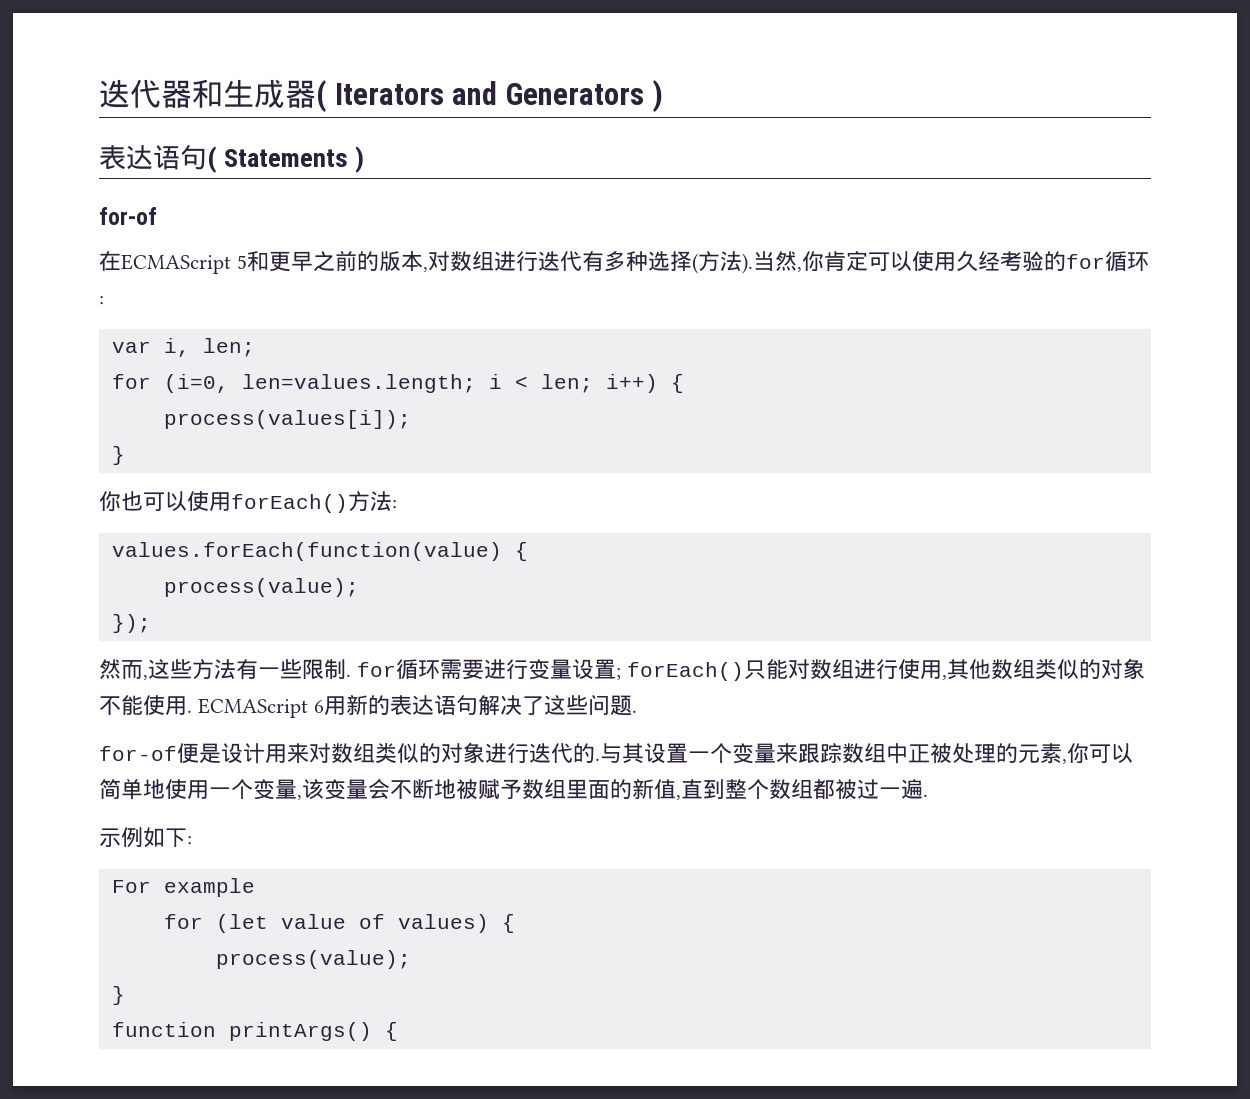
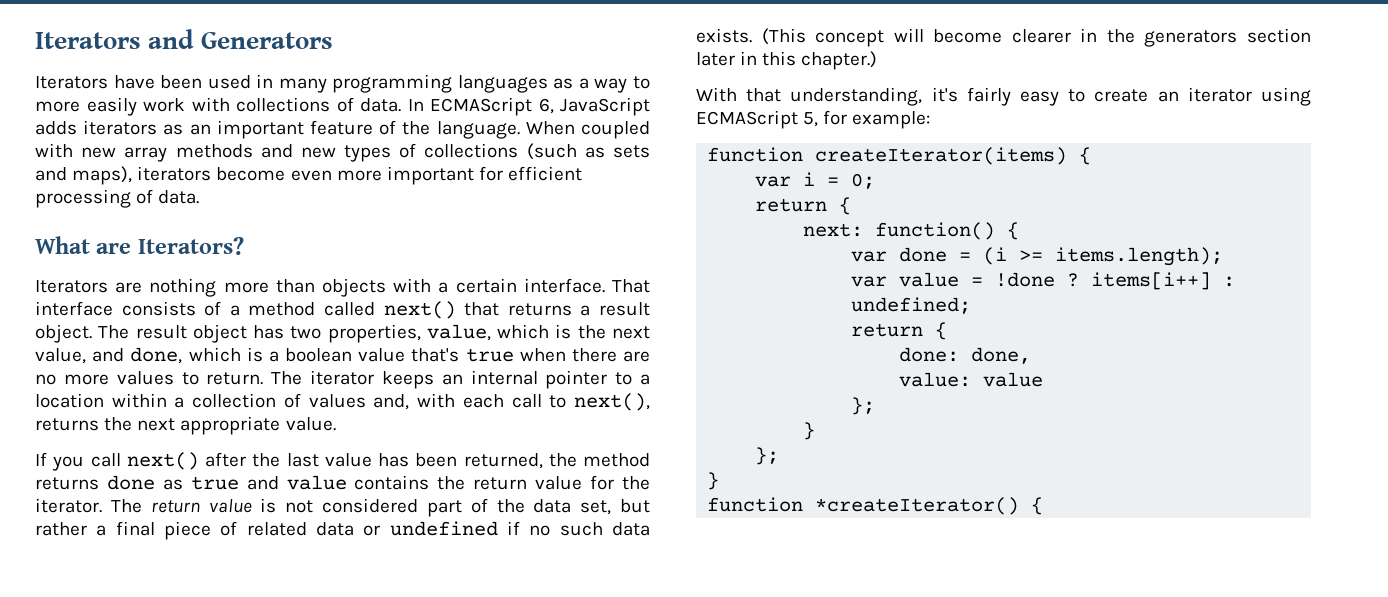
- 迭代器和生成器( Iterators and Generators )
- 表达语句( Statements )
- for-of
- 在ECMAScript 5和更早之前的版本,对数组进行迭代有多种选择(方法).当然,你肯定可以使用久经考验的for循环:
- var i, len;
- for (i=0, len=values.length; i < len; i++) {
- process(values[i]);
+ Iterators and Generators
+ Iterators have been used in many programming languages as a way to more easily work with collections of data. In ECMAScript 6, JavaScript adds iterators as an important feature of the language. When coupled with new array methods and new types of collections (such as sets and maps), iterators become even more important for efficient processing of data.
+ What are Iterators?
+ Iterators are nothing more than objects with a certain interface. That interface consists of a method called next() that returns a result object. The result object has two properties, value, which is the next value, and done, which is a boolean value that's true when there are no more values to return. The iterator keeps an internal pointer to a location within a collection of values and, with each call to next(), returns the next appropriate value.
+ If you call next() after the last value has been returned, the method returns done as true and value contains the return value for the iterator. The return value is not considered part of the data set, but rather a final piece of related data or undefined if no such data exists. (This concept will become clearer in the generators section later in this chapter.)
+ With that understanding, it's fairly easy to create an iterator using ECMAScript 5, for example:
+ function createIterator(items) {
+ var i = 0;
+ return {
+ next: function() {
+ var done = (i >= items.length);
+ var value = !done ? items[i++] : undefined;
+ return {
+ done: done,
+ value: value
+ };
  }
- 你也可以使用forEach()方法:
- values.forEach(function(value) {
- process(value);
- });
- 然而,这些方法有一些限制. for循环需要进行变量设置; forEach()只能对数组进行使用,其他数组类似的对象不能使用. ECMAScript 6用新的表达语句解决了这些问题.
- for-of便是设计用来对数组类似的对象进行迭代的.与其设置一个变量来跟踪数组中正被处理的元素,你可以简单地使用一个变量,该变量会不断地被赋予数组里面的新值,直到整个数组都被过一遍.
- 示例如下:
- For example
- for (let value of values) {
- process(value);
+ };
- function printArgs() {
+ function *createIterator() {

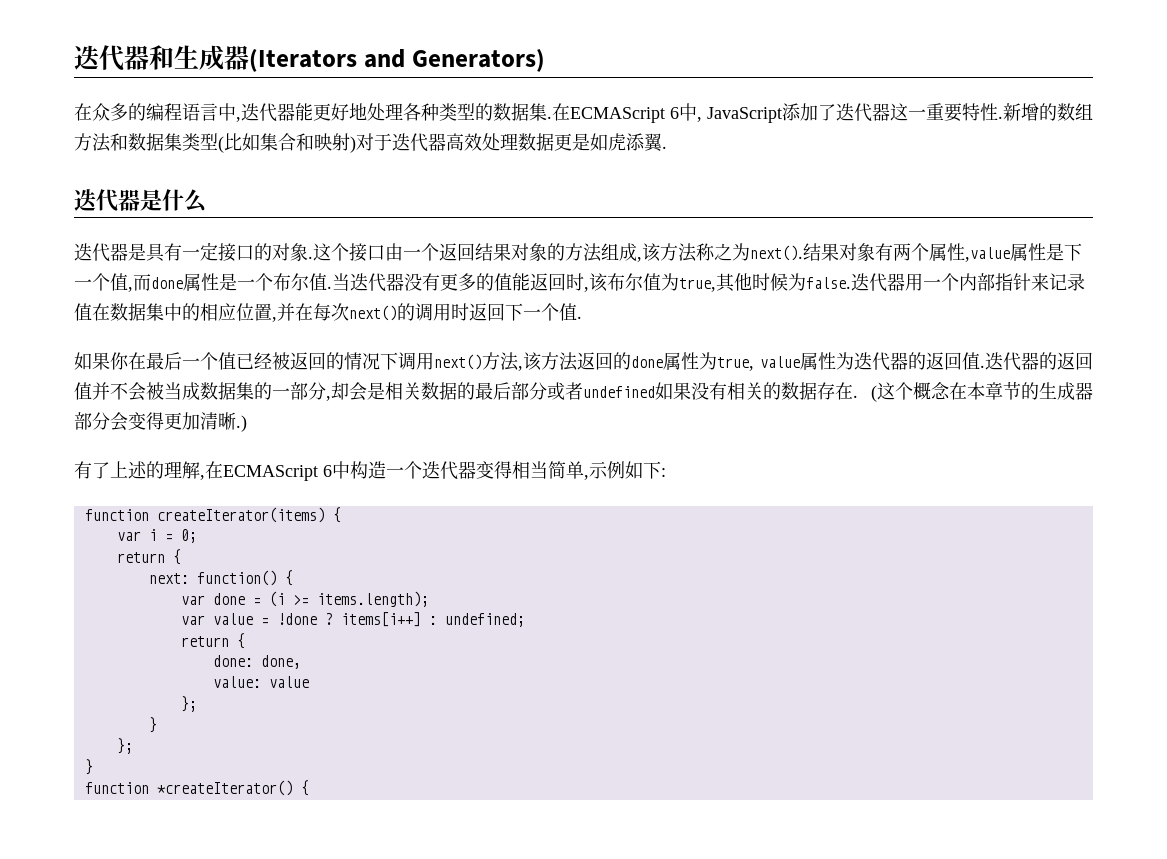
- Iterators and Generators
- Iterators have been used in many programming languages as a way to more easily work with collections of data. In ECMAScript 6, JavaScript adds iterators as an important feature of the language. When coupled with new array methods and new types of collections (such as sets and maps), iterators become even more important for efficient processing of data.
- What are Iterators?
- Iterators are nothing more than objects with a certain interface. That interface consists of a method called next() that returns a result object. The result object has two properties, value, which is the next value, and done, which is a boolean value that's true when there are no more values to return. The iterator keeps an internal pointer to a location within a collection of values and, with each call to next(), returns the next appropriate value.
- If you call next() after the last value has been returned, the method returns done as true and value contains the return value for the iterator. The return value is not considered part of the data set, but rather a final piece of related data or undefined if no such data exists. (This concept will become clearer in the generators section later in this chapter.)
- With that understanding, it's fairly easy to create an iterator using ECMAScript 5, for example:
+ 迭代器和生成器(Iterators and Generators)
+ 在众多的编程语言中,迭代器能更好地处理各种类型的数据集.在ECMAScript 6中, JavaScript添加了迭代器这一重要特性.新增的数组方法和数据集类型(比如集合和映射)对于迭代器高效处理数据更是如虎添翼.
+ 迭代器是什么
+ 迭代器是具有一定接口的对象.这个接口由一个返回结果对象的方法组成,该方法称之为next().结果对象有两个属性,value属性是下一个值,而done属性是一个布尔值.当迭代器没有更多的值能返回时,该布尔值为true,其他时候为false.迭代器用一个内部指针来记录值在数据集中的相应位置,并在每次next()的调用时返回下一个值.
+ 如果你在最后一个值已经被返回的情况下调用next()方法,该方法返回的done属性为true, value属性为迭代器的返回值.迭代器的返回值并不会被当成数据集的一部分,却会是相关数据的最后部分或者undefined如果没有相关的数据存在. (这个概念在本章节的生成器部分会变得更加清晰.)
+ 有了上述的理解,在ECMAScript 6中构造一个迭代器变得相当简单,示例如下:

